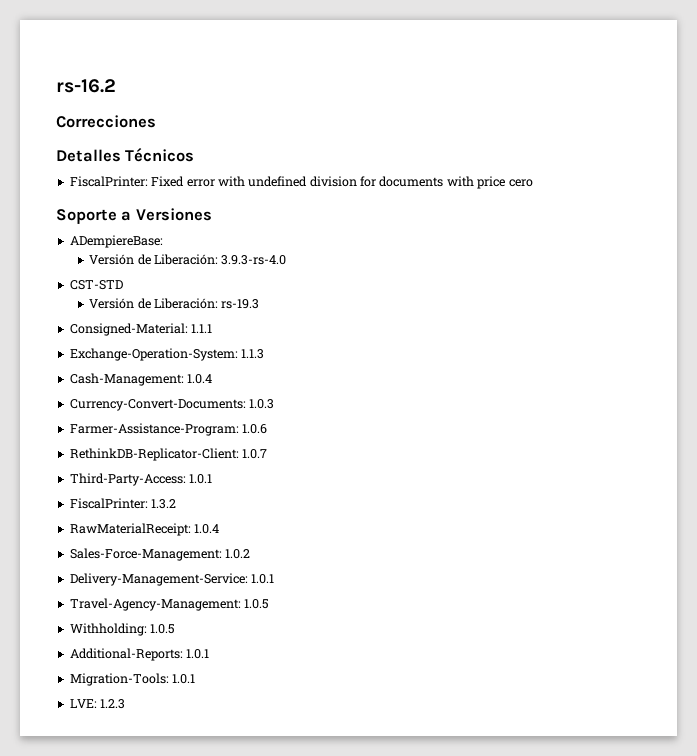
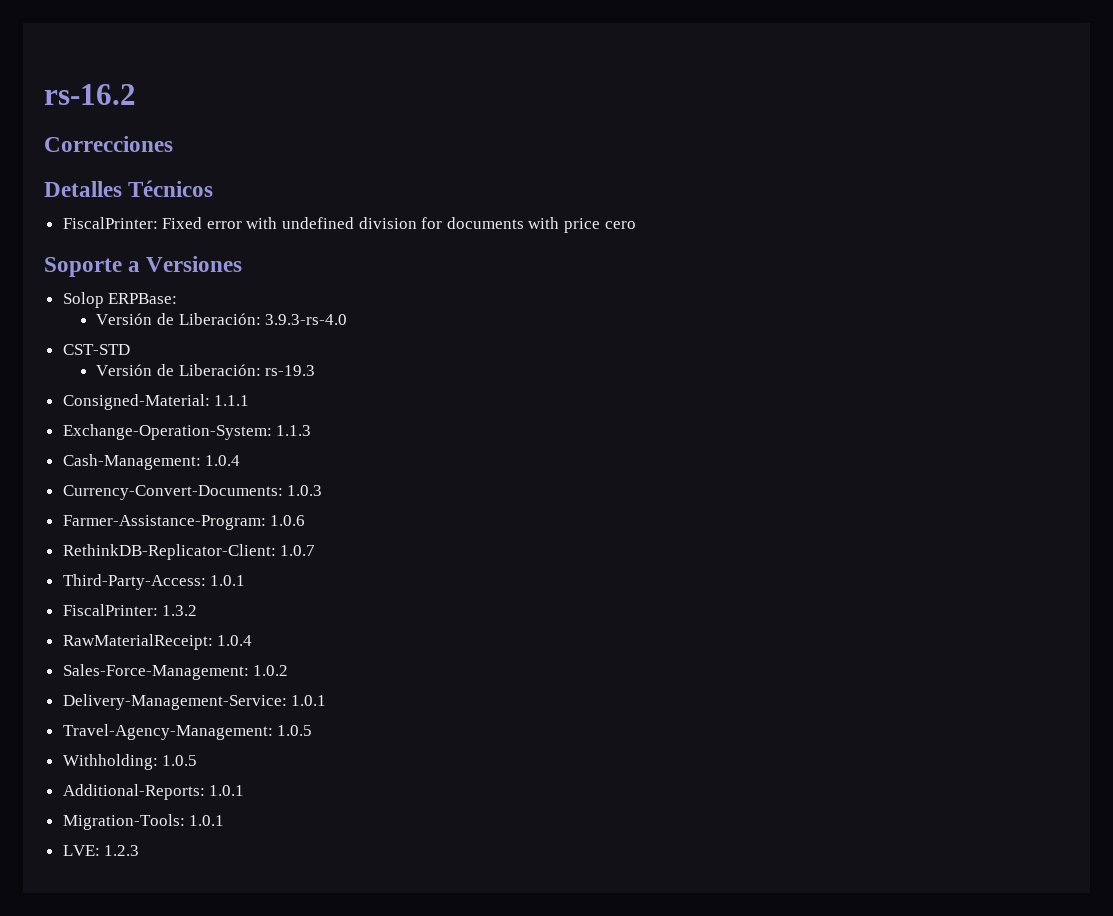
- ADempiereBase:
+ Solop ERPBase:

